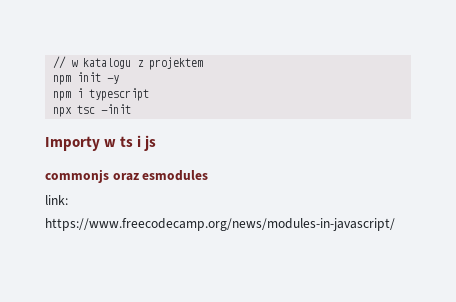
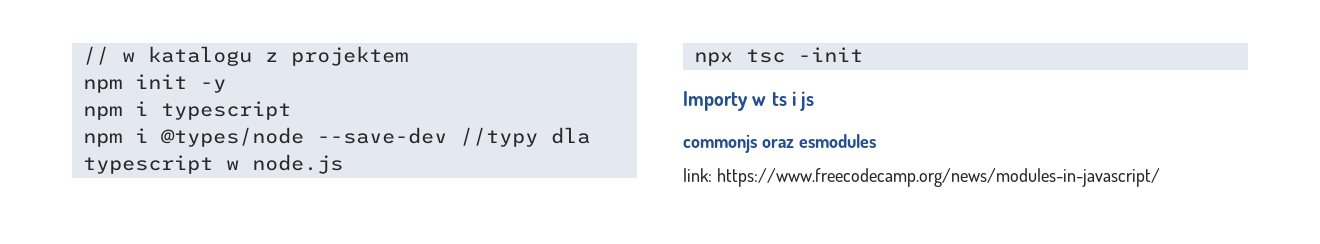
+ npm i @types/node --save-dev //typy dla typescript w node.js

